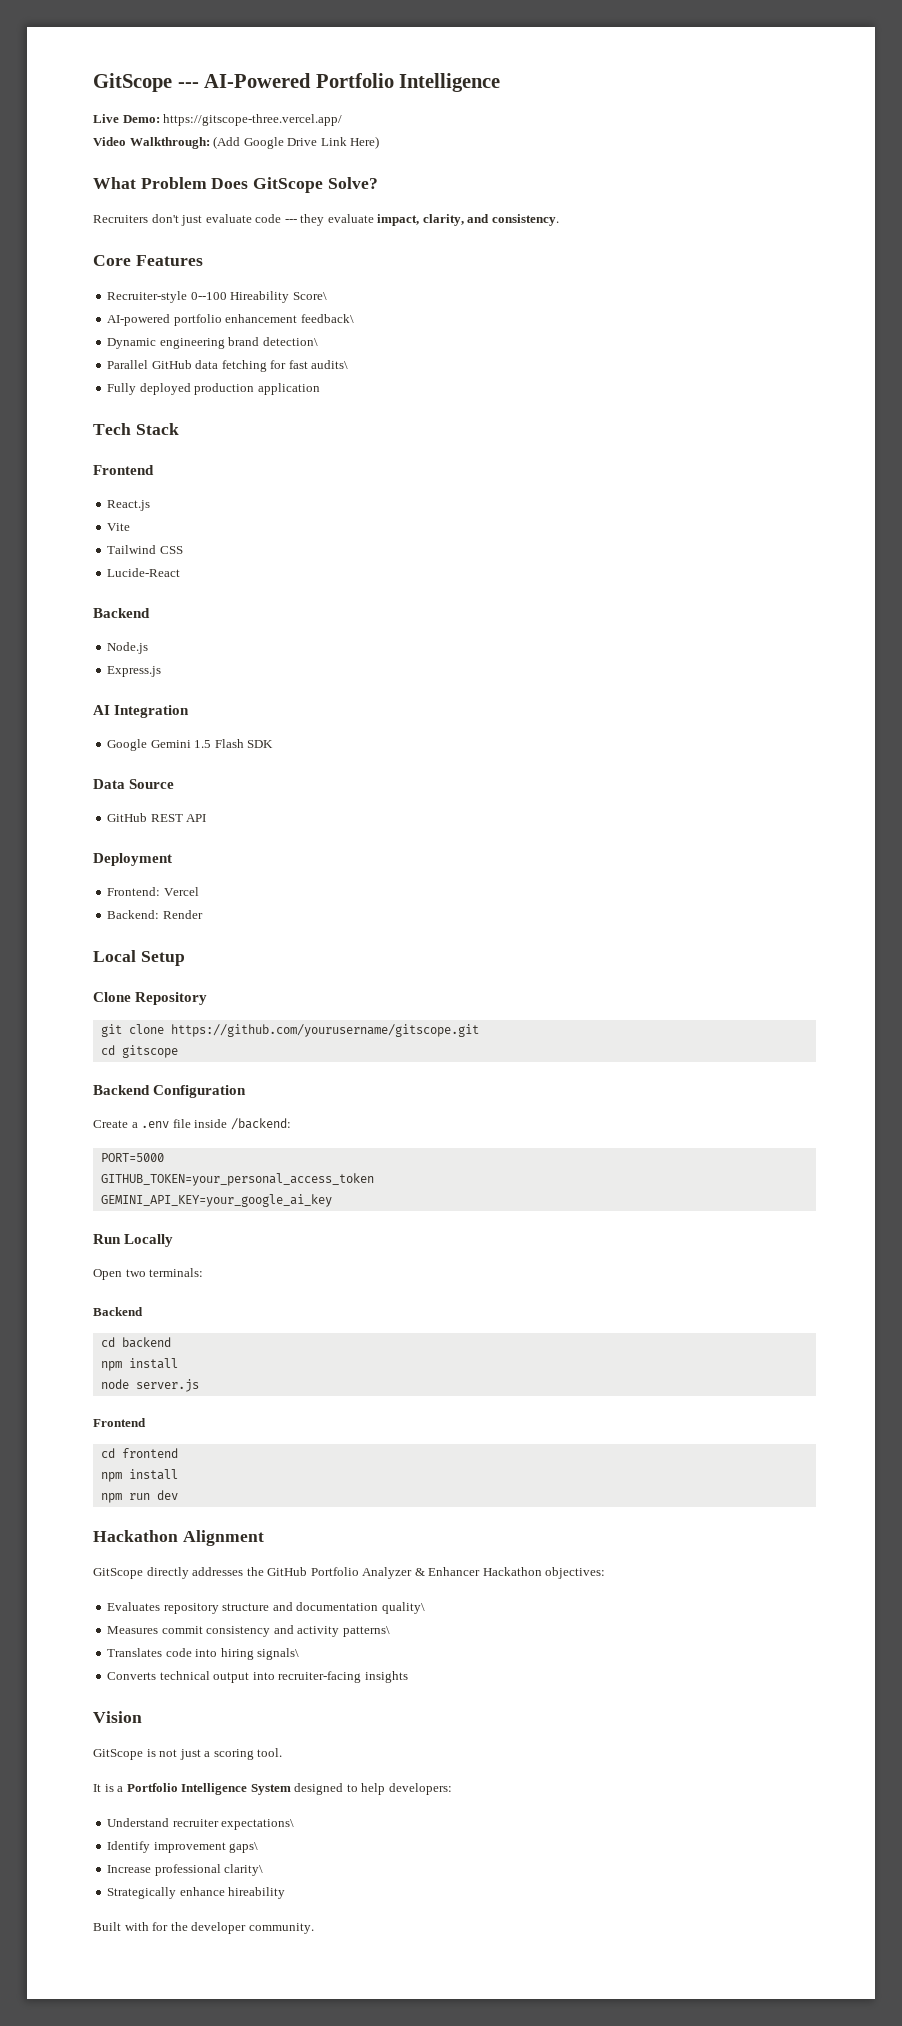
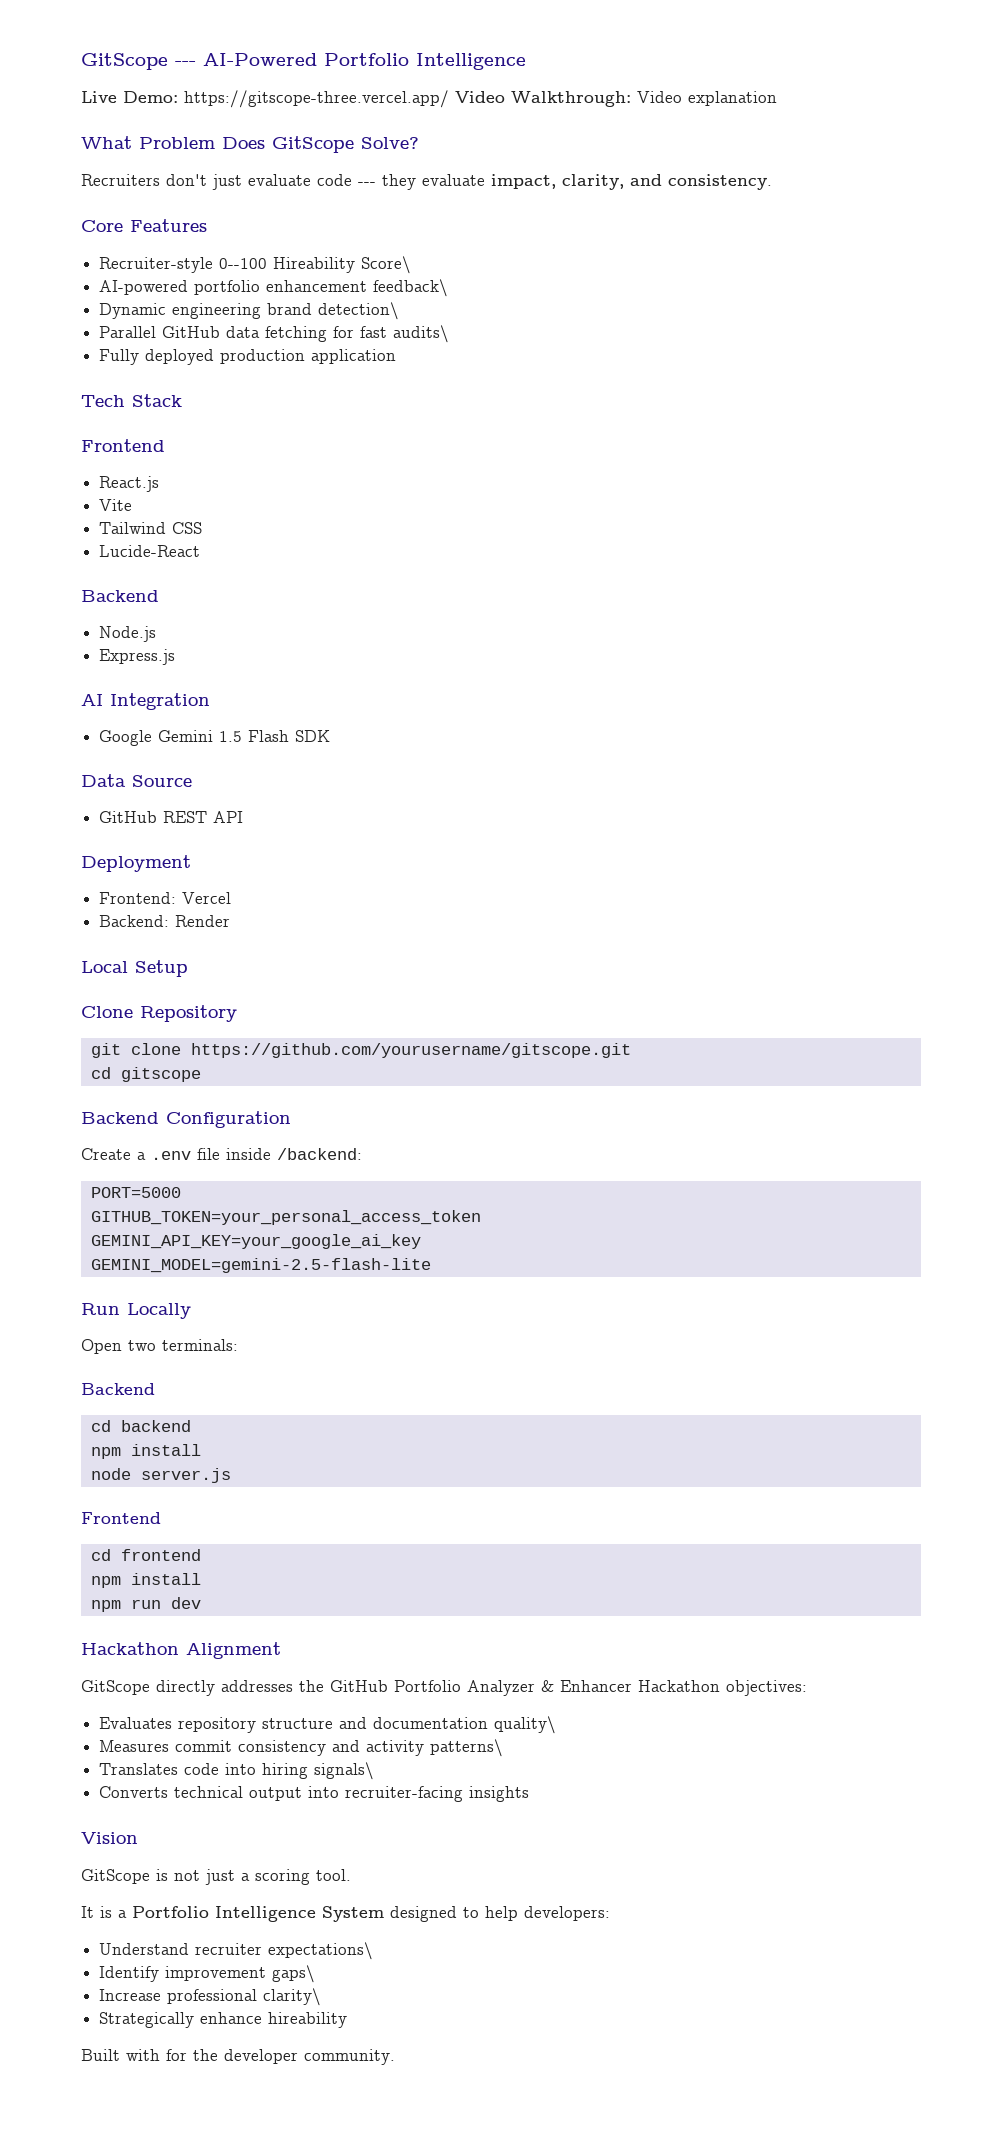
- Live Demo: https://gitscope-three.vercel.app/
- Video Walkthrough: (Add Google Drive Link Here)
+ Live Demo: https://gitscope-three.vercel.app/ Video Walkthrough: Video explanation
+ GEMINI_MODEL=gemini-2.5-flash-lite

